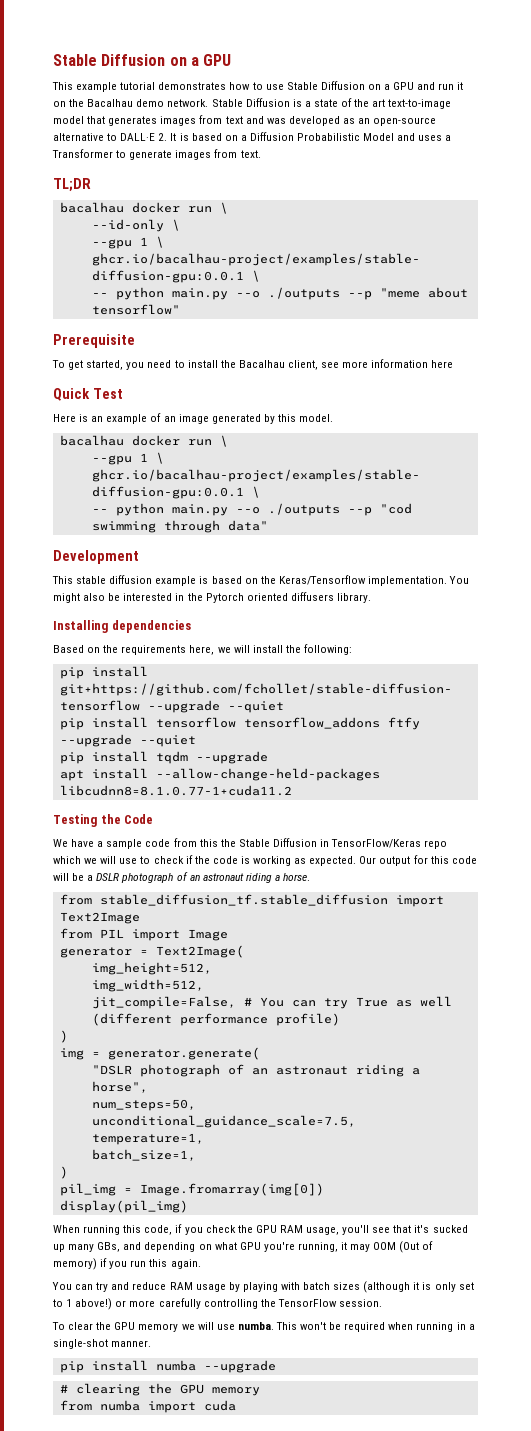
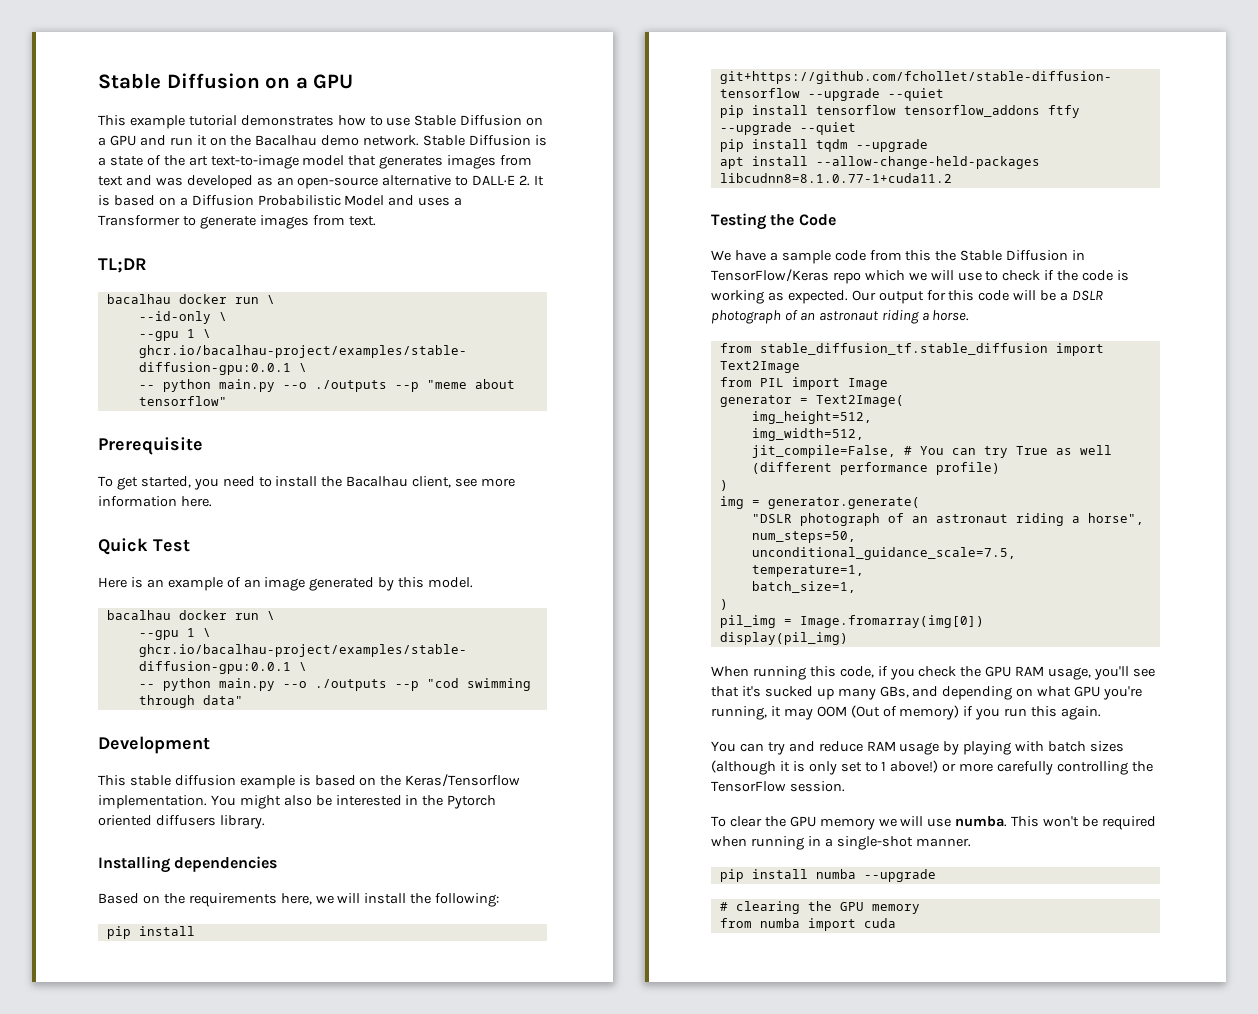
- To get started, you need to install the Bacalhau client, see more information here
+ To get started, you need to install the Bacalhau client, see more information here.

